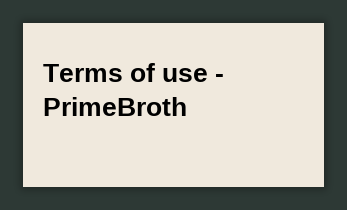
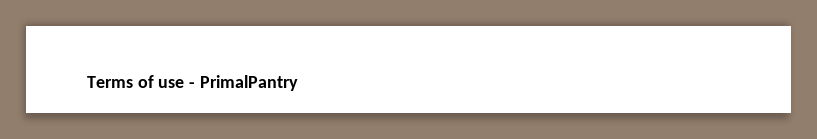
- Terms of use - PrimeBroth
+ Terms of use - PrimalPantry

